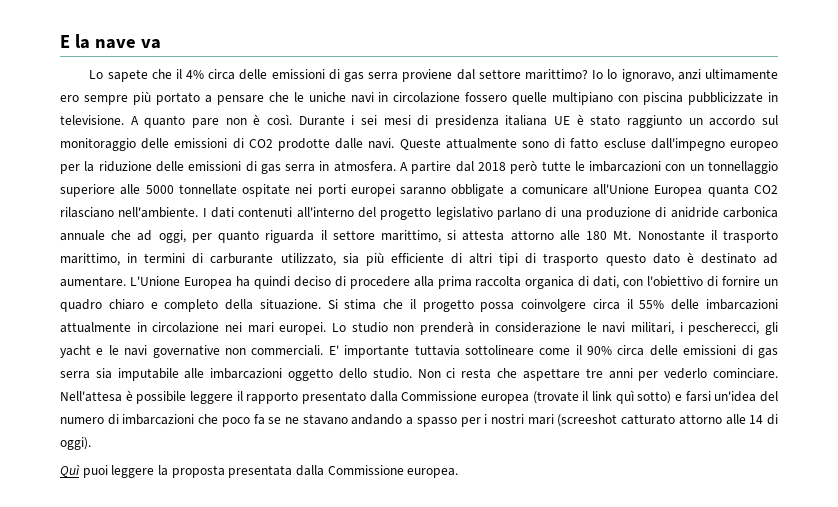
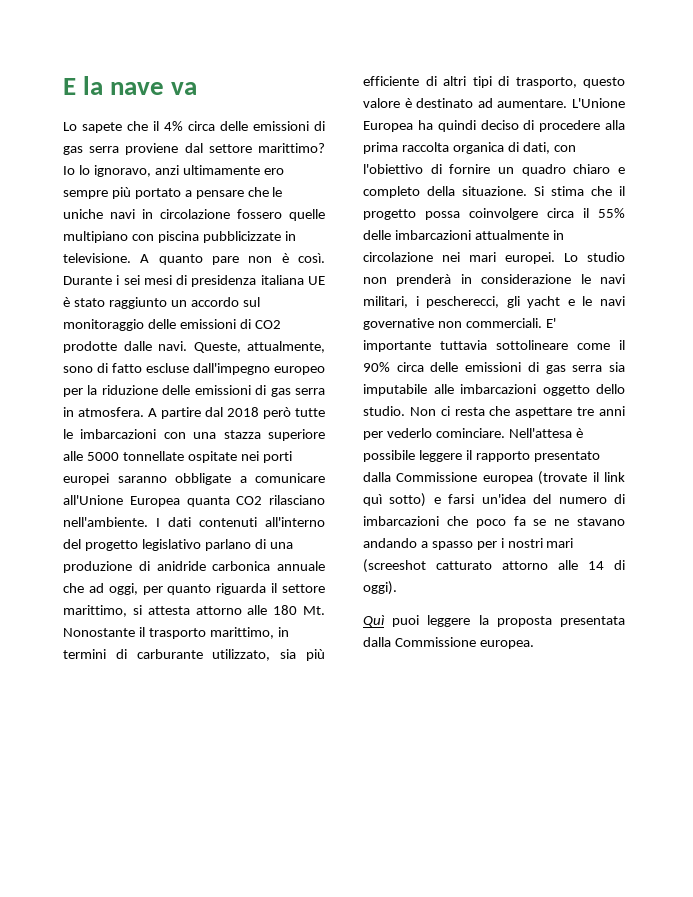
- Queste attualmente sono di fatto escluse dall'impegno europeo per la riduzione delle emissioni di gas serra in atmosfera.
+ Queste, attualmente, sono di fatto escluse dall'impegno europeo per la riduzione delle emissioni di gas serra in atmosfera.
- A partire dal 2018 però tutte le imbarcazioni con un tonnellaggio superiore alle 5000 tonnellate ospitate nei porti europei saranno obbligate a comunicare all'Unione Europea quanta CO2 rilasciano nell'ambiente.
+ A partire dal 2018 però tutte le imbarcazioni con una stazza superiore alle 5000 tonnellate ospitate nei porti europei saranno obbligate a comunicare all'Unione Europea quanta CO2 rilasciano nell'ambiente.
- I dati contenuti all'interno del progetto legislativo parlano di una produzione di anidride carbonica annuale che ad oggi, per quanto riguarda il settore marittimo, si attesta attorno alle 180 Mt. Nonostante il trasporto marittimo, in termini di carburante utilizzato, sia più efficiente di altri tipi di trasporto questo dato è destinato ad aumentare.
+ I dati contenuti all'interno del progetto legislativo parlano di una produzione di anidride carbonica annuale che ad oggi, per quanto riguarda il settore marittimo, si attesta attorno alle 180 Mt. Nonostante il trasporto marittimo, in termini di carburante utilizzato, sia più efficiente di altri tipi di trasporto, questo valore è destinato ad aumentare.

